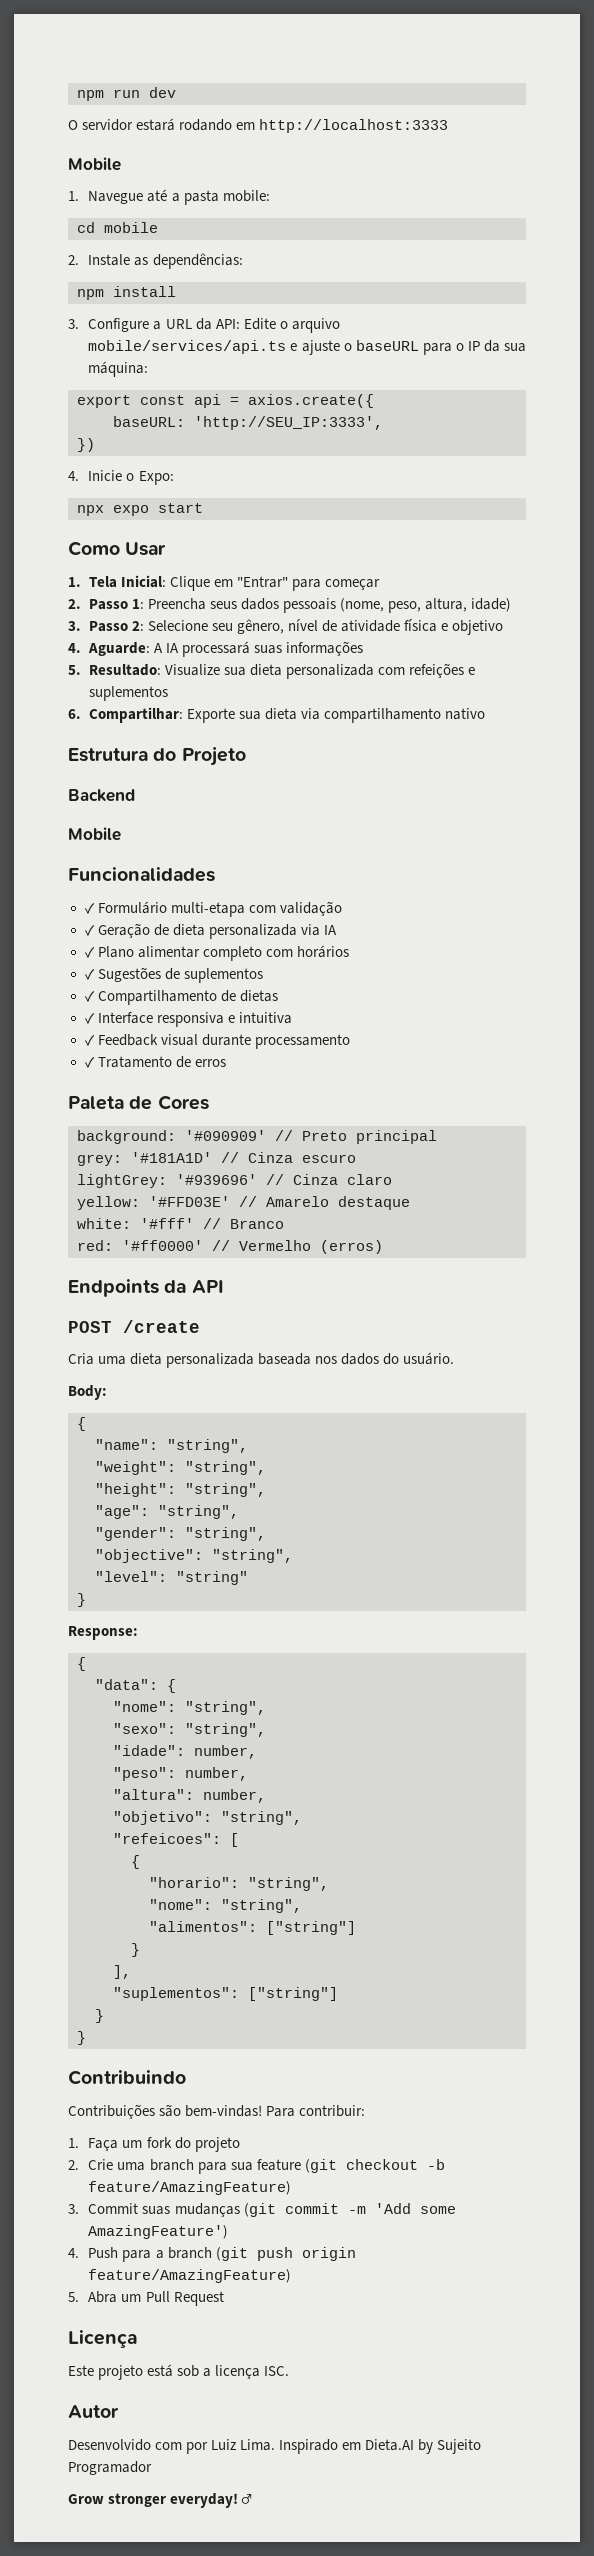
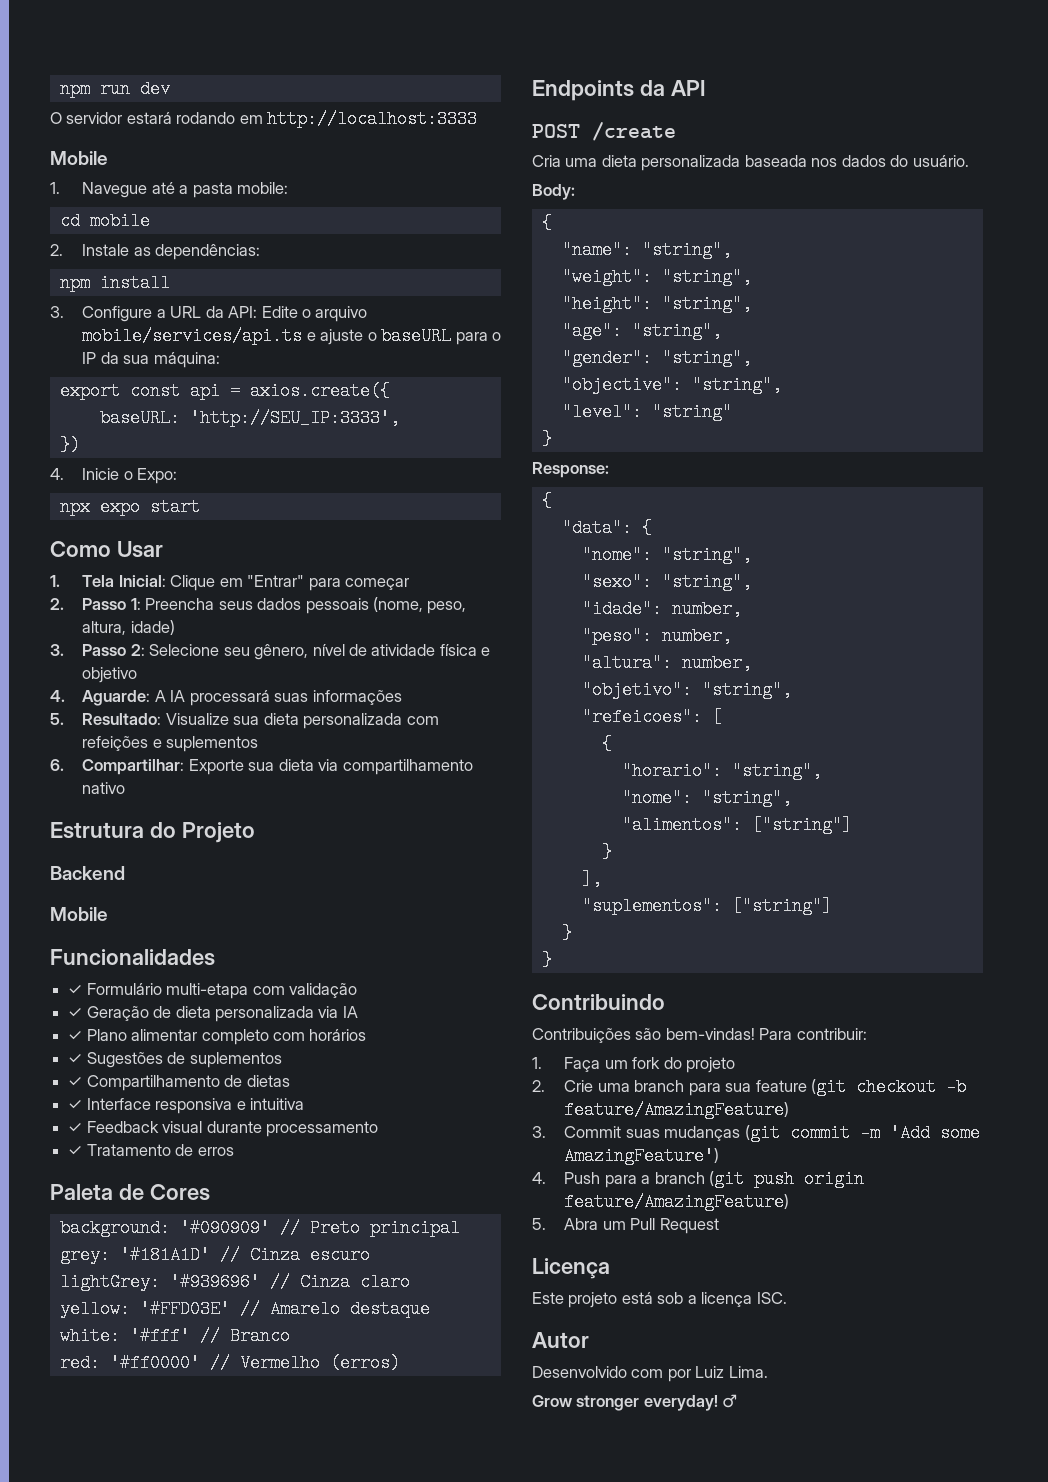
- Inspirado em Dieta.AI by Sujeito Programador

